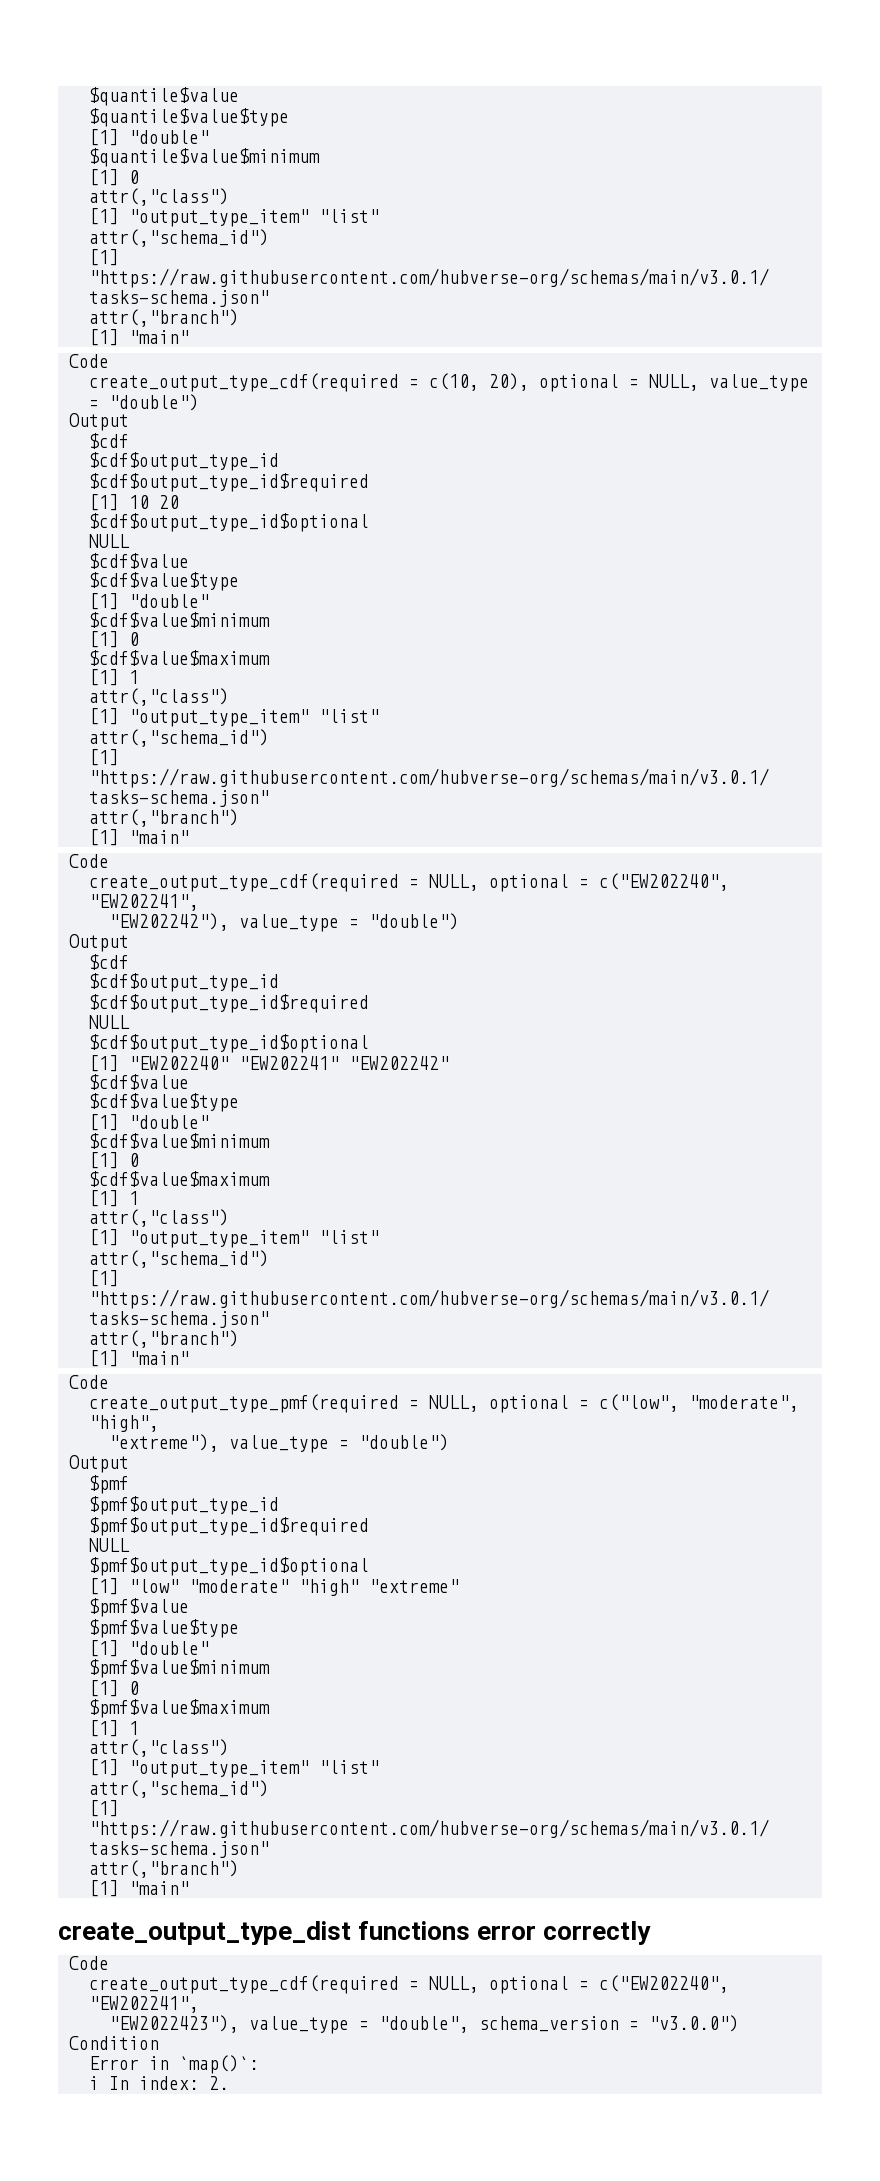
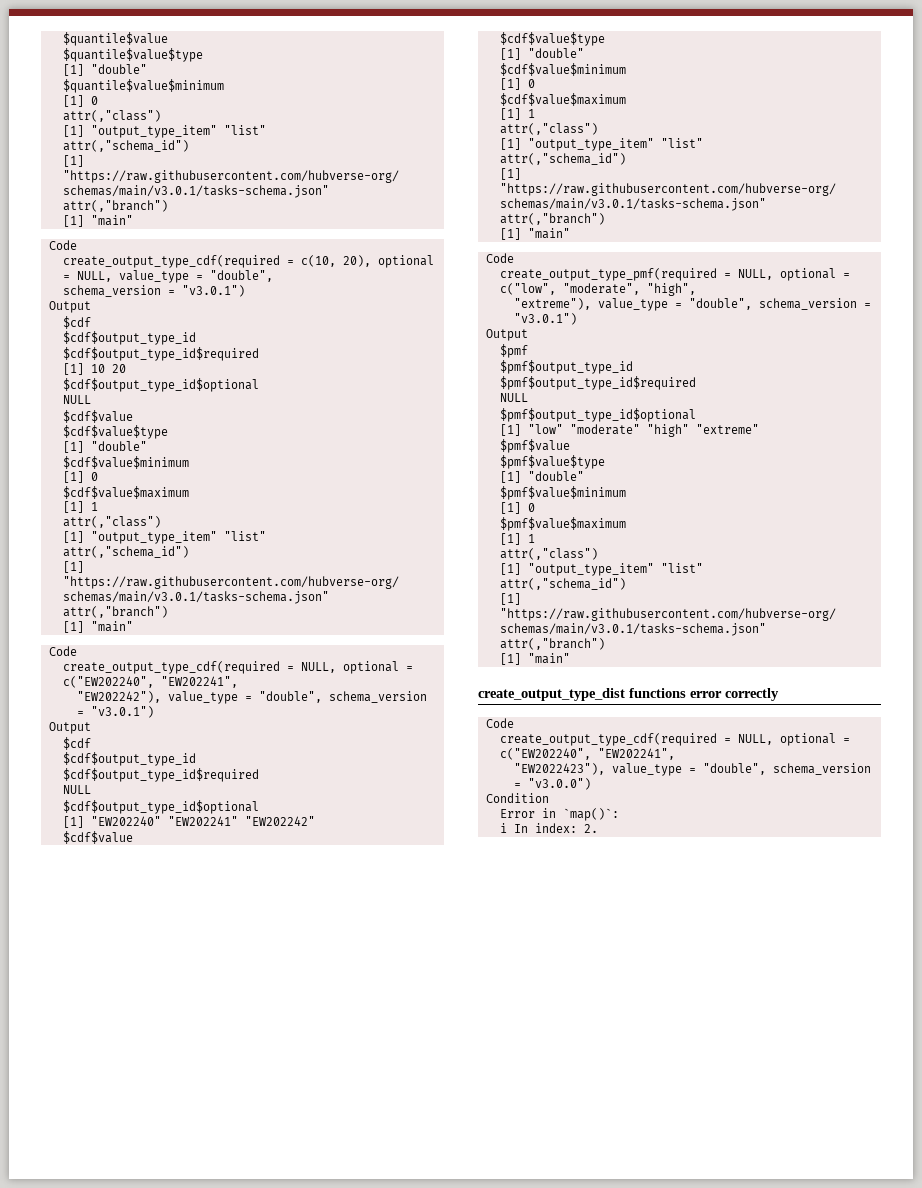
- create_output_type_cdf(required = c(10, 20), optional = NULL, value_type = "double")
+ create_output_type_cdf(required = c(10, 20), optional = NULL, value_type = "double",
+ schema_version = "v3.0.1")
- "EW202242"), value_type = "double")
+ "EW202242"), value_type = "double", schema_version = "v3.0.1")
- "extreme"), value_type = "double")
+ "extreme"), value_type = "double", schema_version = "v3.0.1")

